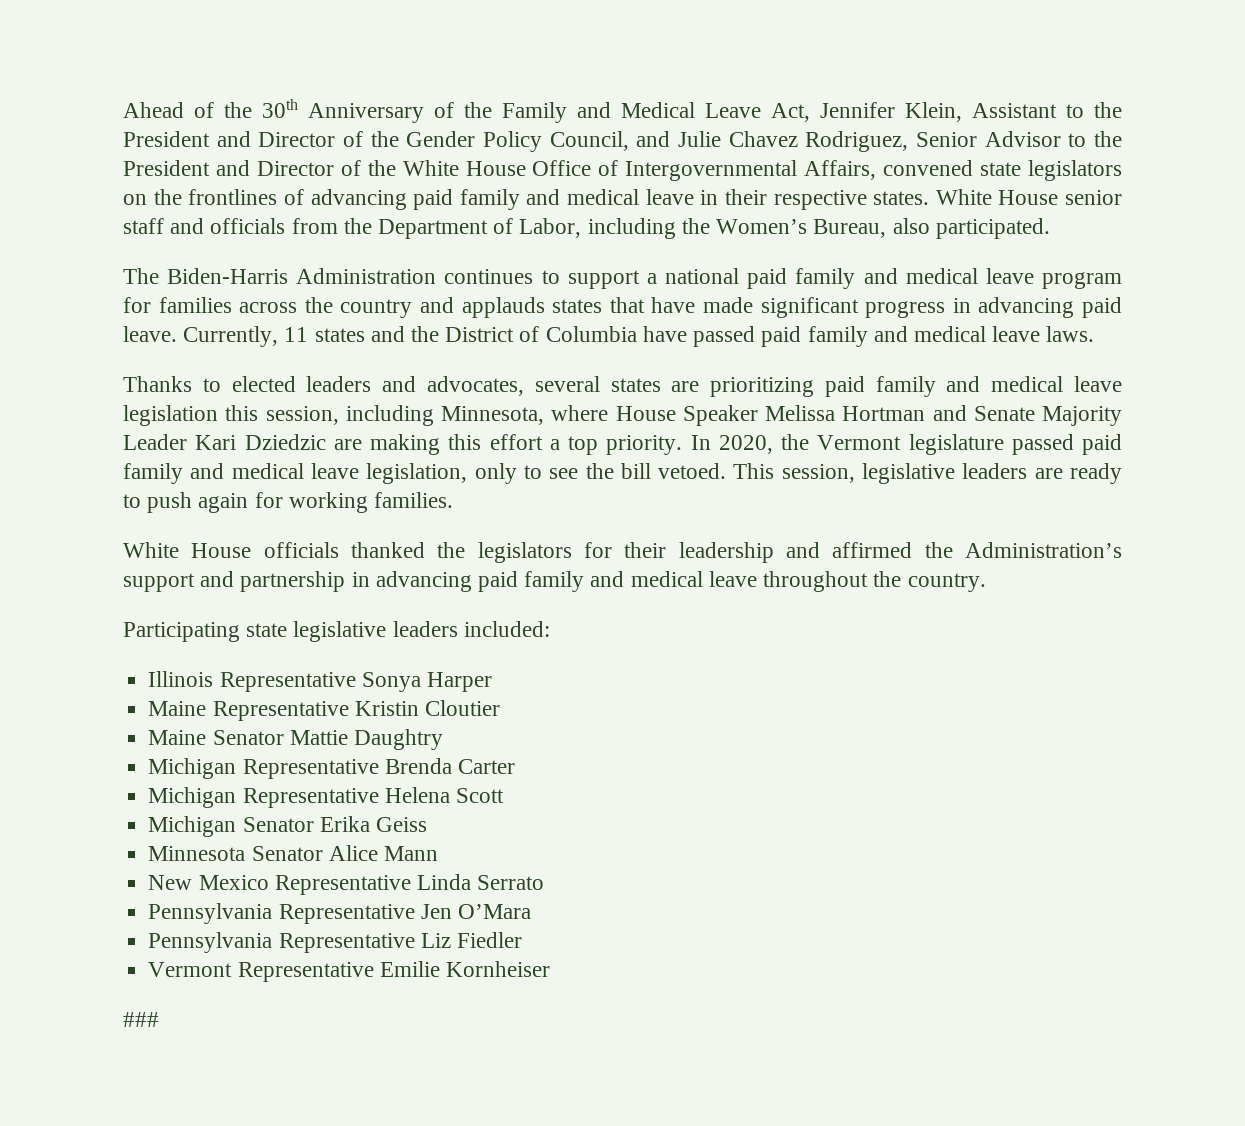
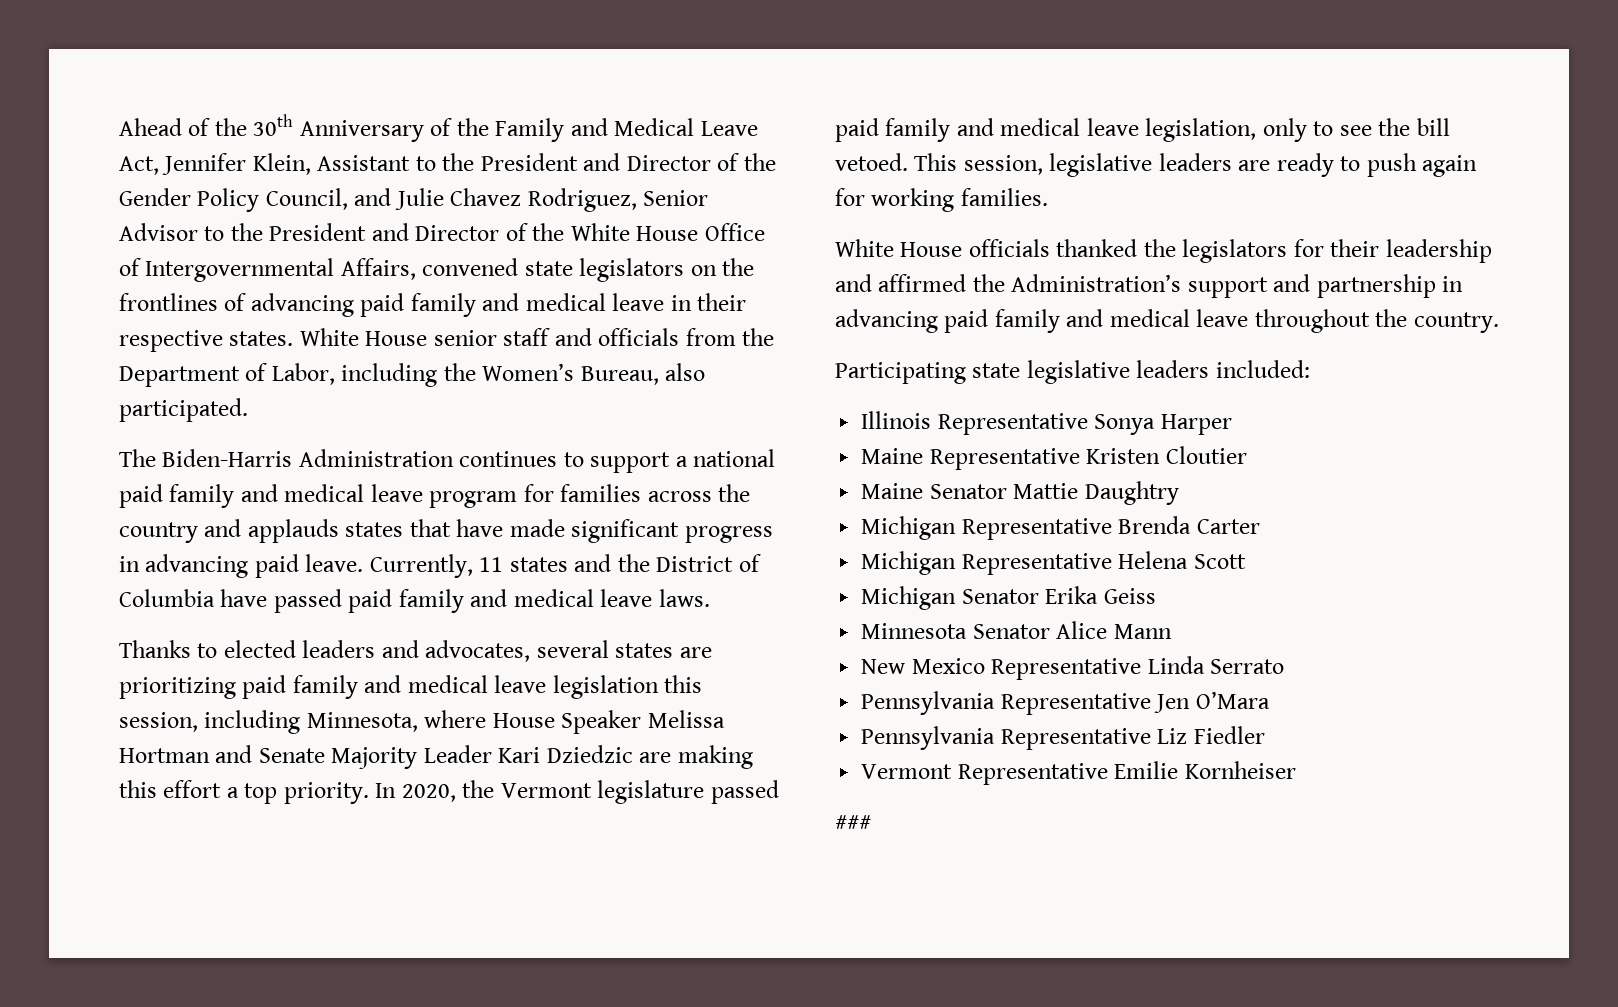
- Maine Representative Kristin Cloutier
+ Maine Representative Kristen Cloutier

